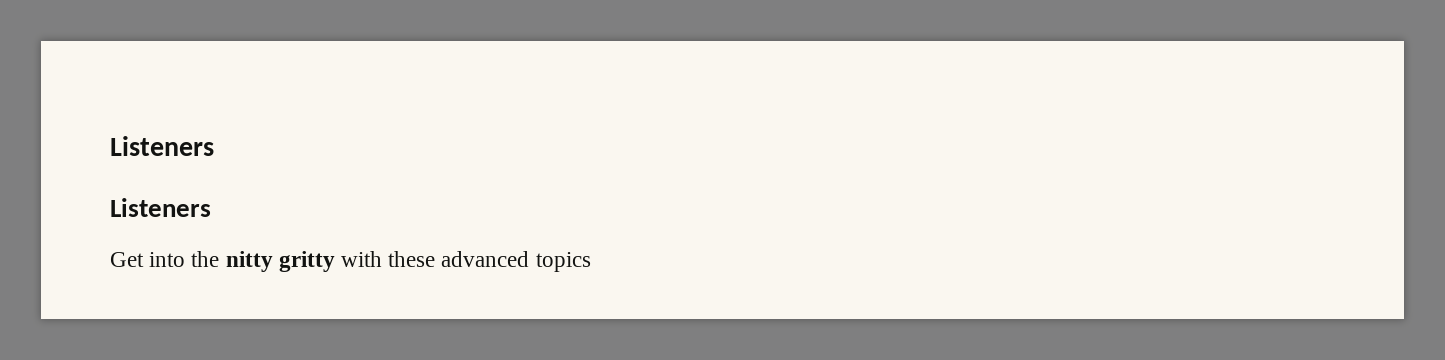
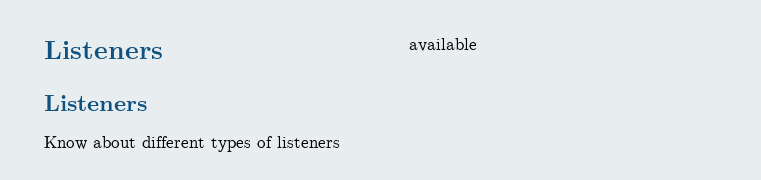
- Get into the nitty gritty with these advanced topics
+ Know about different types of listeners available

